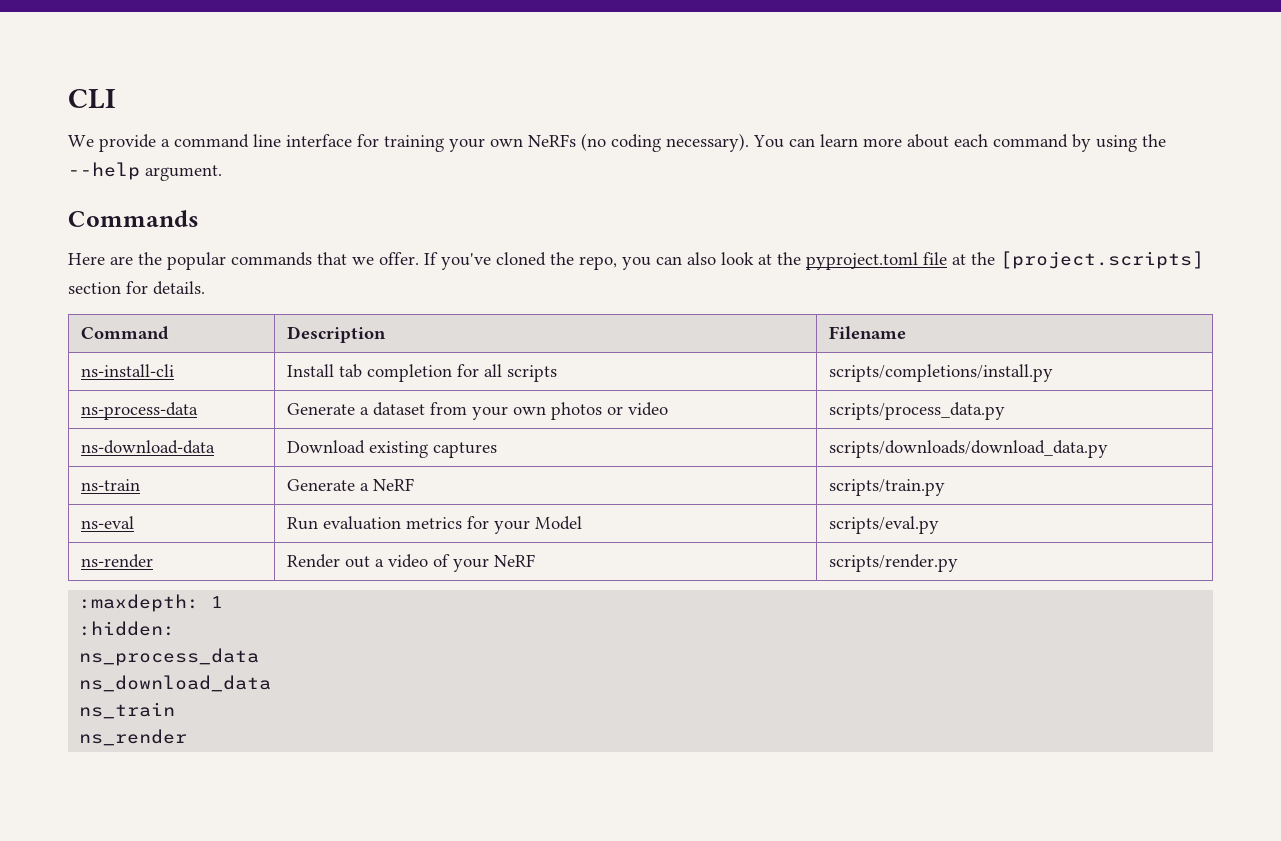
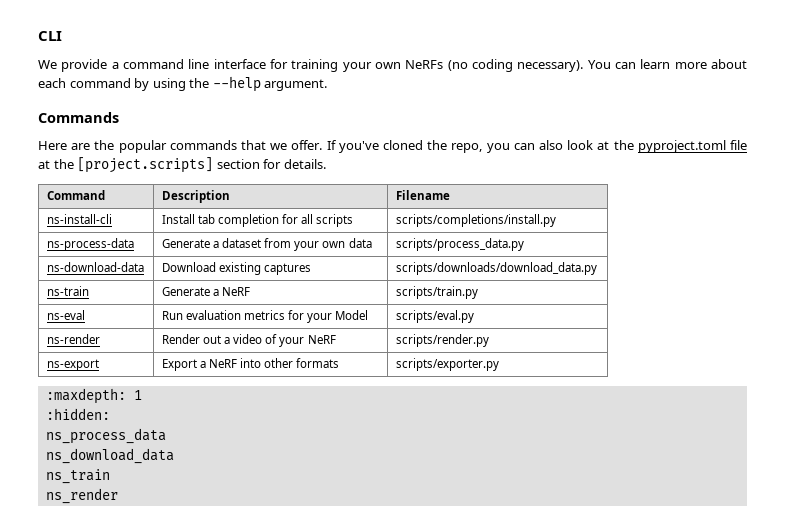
- ns-process-data | Generate a dataset from your own photos or video | scripts/process_data.py
+ ns-process-data | Generate a dataset from your own data | scripts/process_data.py
+ ns-export | Export a NeRF into other formats | scripts/exporter.py

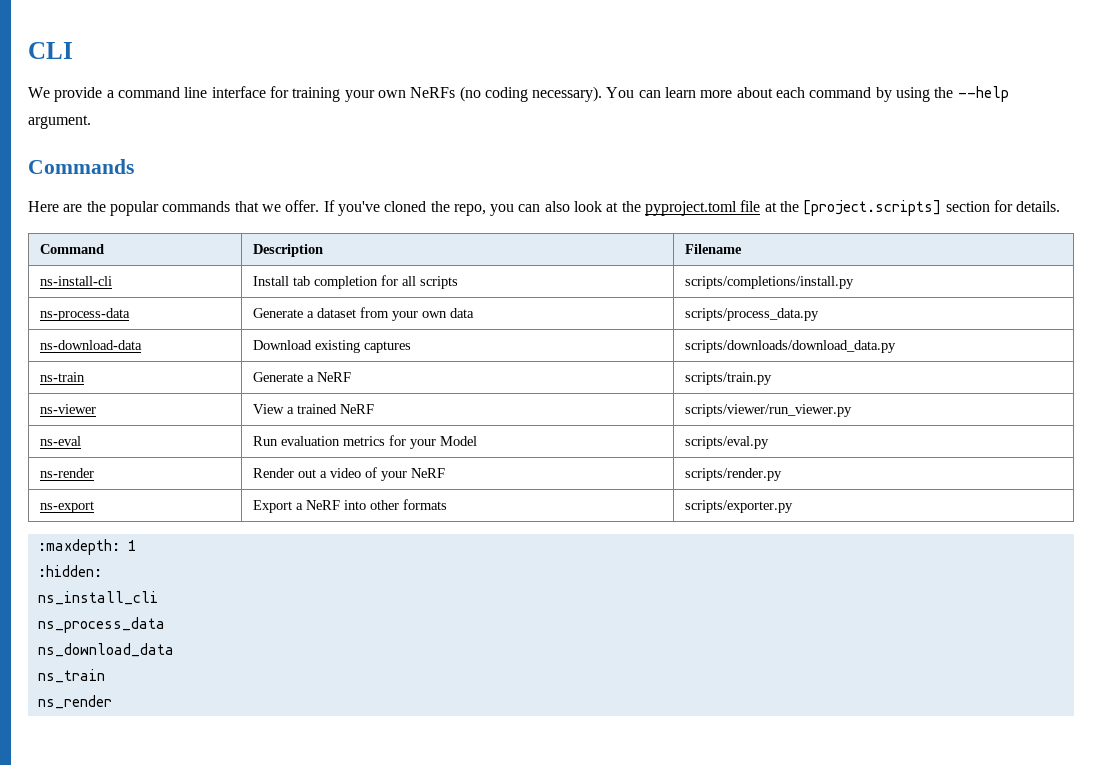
+ ns-viewer | View a trained NeRF | scripts/viewer/run_viewer.py
+ ns_install_cli

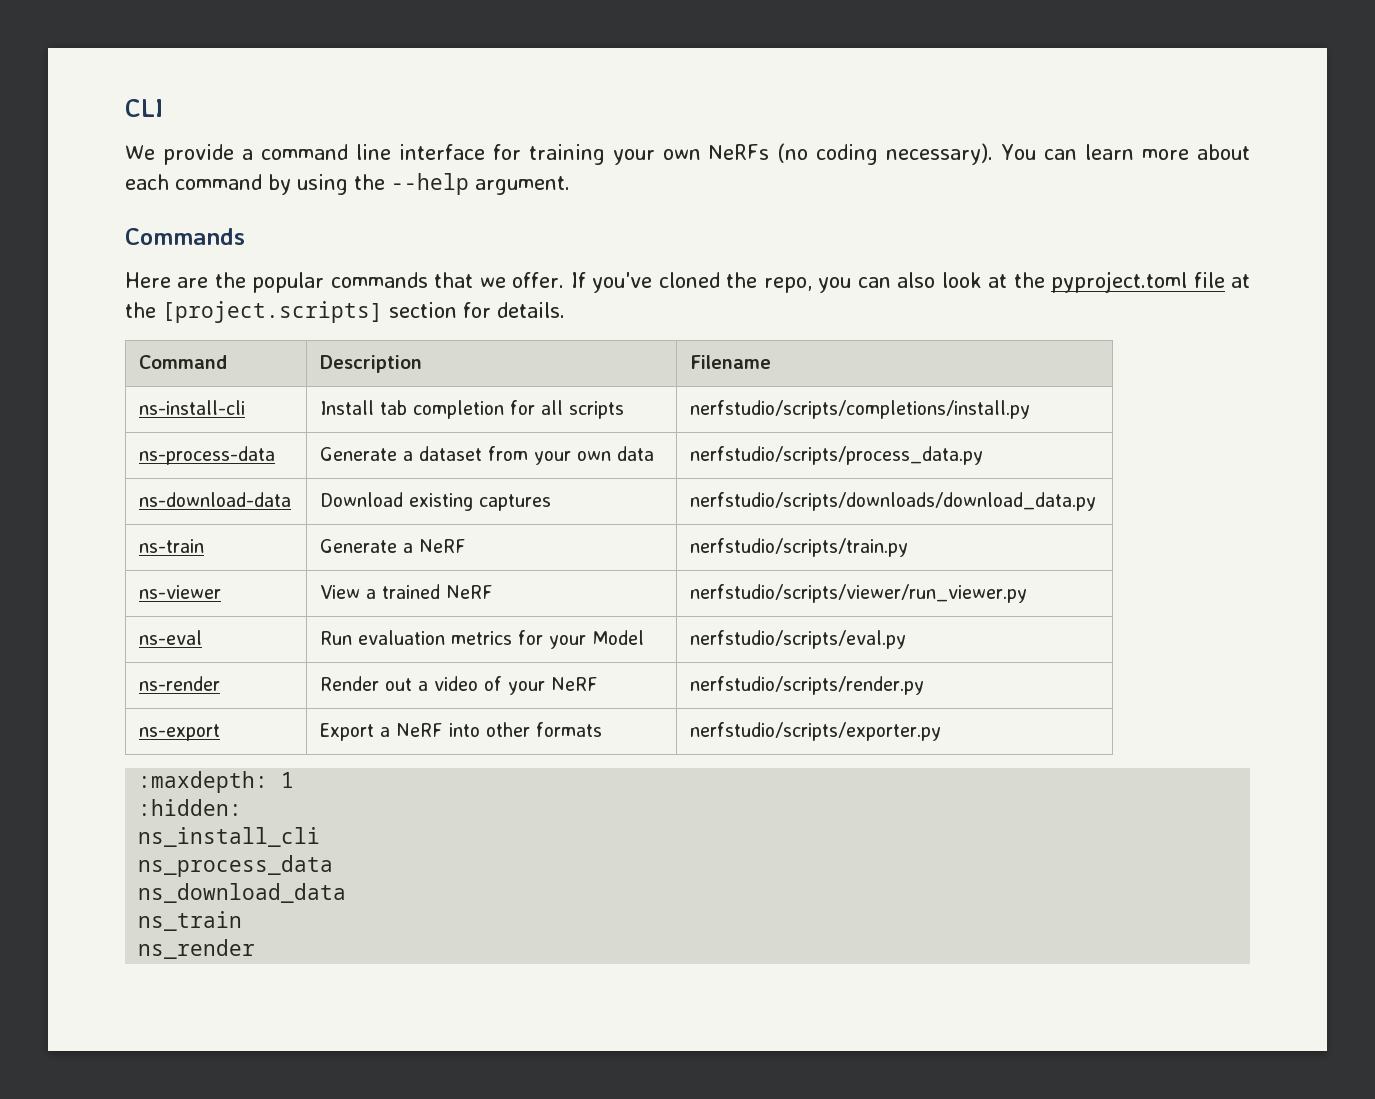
- ns-install-cli | Install tab completion for all scripts | scripts/completions/install.py
+ ns-install-cli | Install tab completion for all scripts | nerfstudio/scripts/completions/install.py
- ns-process-data | Generate a dataset from your own data | scripts/process_data.py
+ ns-process-data | Generate a dataset from your own data | nerfstudio/scripts/process_data.py
- ns-download-data | Download existing captures | scripts/downloads/download_data.py
+ ns-download-data | Download existing captures | nerfstudio/scripts/downloads/download_data.py
- ns-train | Generate a NeRF | scripts/train.py
+ ns-train | Generate a NeRF | nerfstudio/scripts/train.py
- ns-viewer | View a trained NeRF | scripts/viewer/run_viewer.py
+ ns-viewer | View a trained NeRF | nerfstudio/scripts/viewer/run_viewer.py
- ns-eval | Run evaluation metrics for your Model | scripts/eval.py
+ ns-eval | Run evaluation metrics for your Model | nerfstudio/scripts/eval.py
- ns-render | Render out a video of your NeRF | scripts/render.py
+ ns-render | Render out a video of your NeRF | nerfstudio/scripts/render.py
- ns-export | Export a NeRF into other formats | scripts/exporter.py
+ ns-export | Export a NeRF into other formats | nerfstudio/scripts/exporter.py

